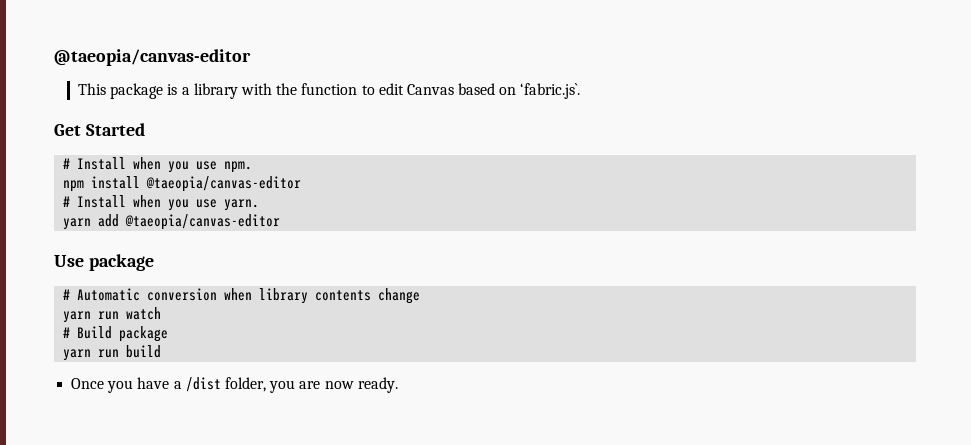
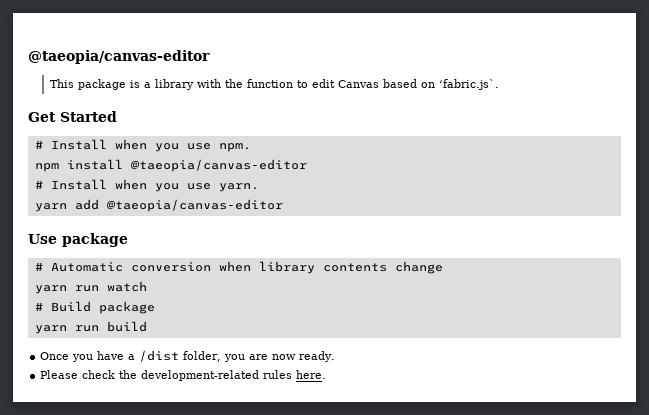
+ Please check the development-related rules here.

